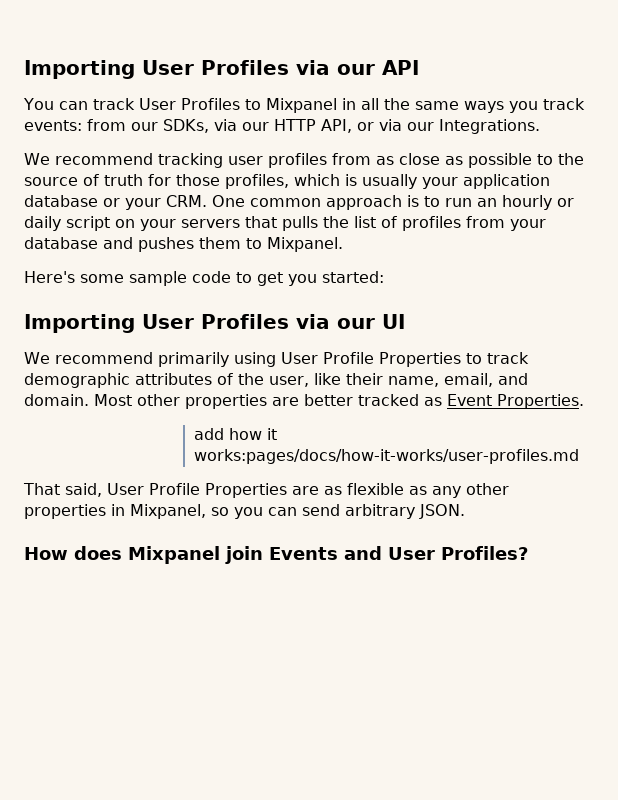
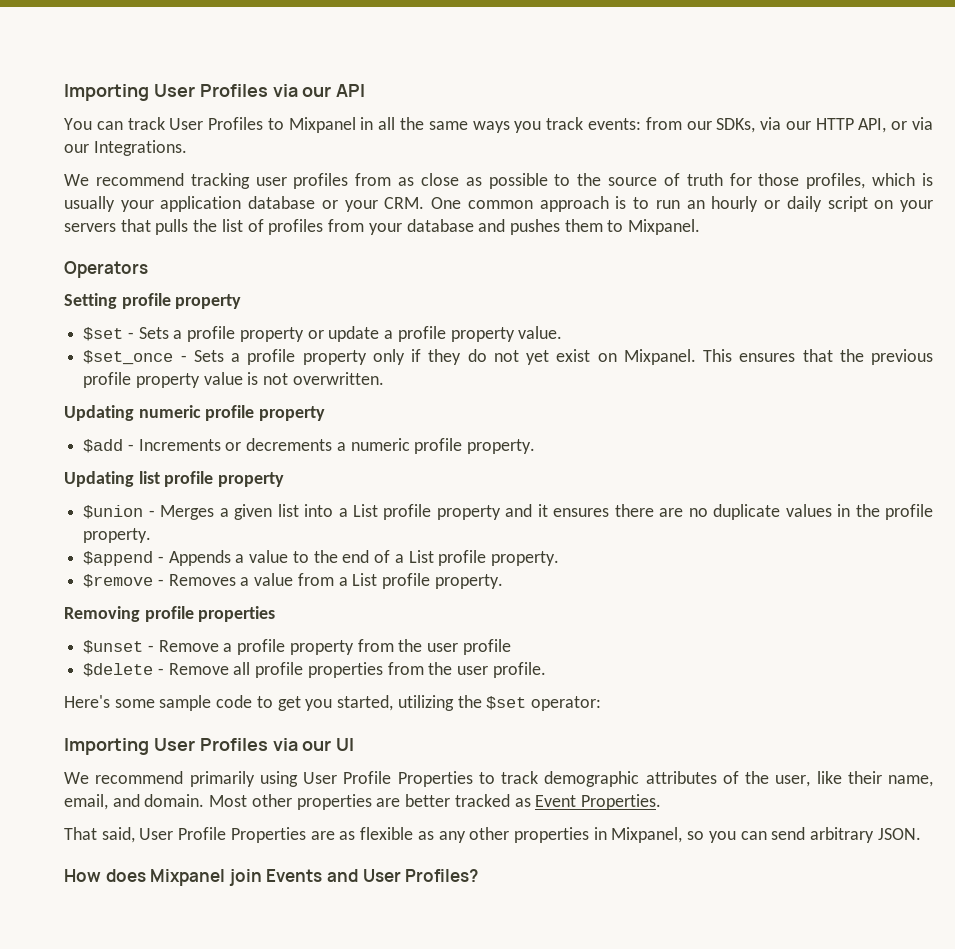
+ Operators
+ Setting profile property
+ $set - Sets a profile property or update a profile property value.
+ $set_once - Sets a profile property only if they do not yet exist on Mixpanel. This ensures that the previous profile property value is not overwritten.
+ Updating numeric profile property
+ $add - Increments or decrements a numeric profile property.
+ Updating list profile property
+ $union - Merges a given list into a List profile property and it ensures there are no duplicate values in the profile property.
+ $append - Appends a value to the end of a List profile property.
+ $remove - Removes a value from a List profile property.
+ Removing profile properties
+ $unset - Remove a profile property from the user profile
+ $delete - Remove all profile properties from the user profile.
- Here's some sample code to get you started:
+ Here's some sample code to get you started, utilizing the $set operator:
- add how it works:pages/docs/how-it-works/user-profiles.md

